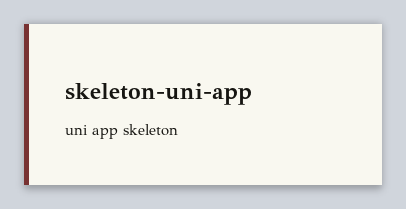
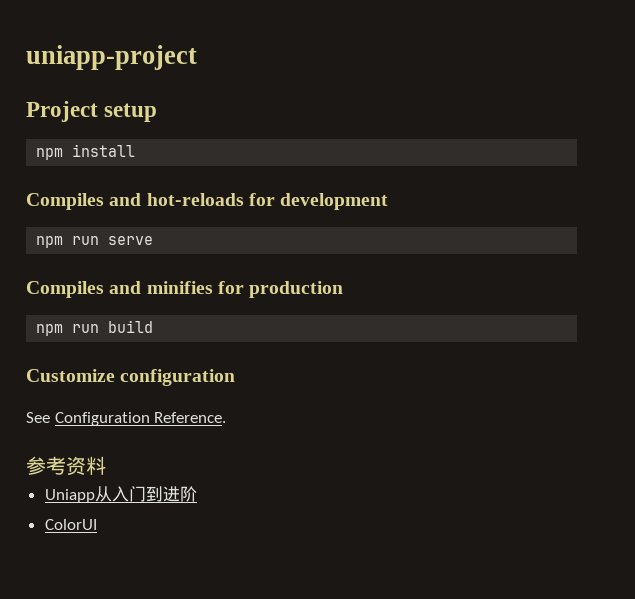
- skeleton-uni-app
- uni app skeleton
+ uniapp-project
+ Project setup
+ npm install
+ Compiles and hot-reloads for development
+ npm run serve
+ Compiles and minifies for production
+ npm run build
+ Customize configuration
+ See Configuration Reference.
+ 参考资料
+ Uniapp从入门到进阶
+ ColorUI

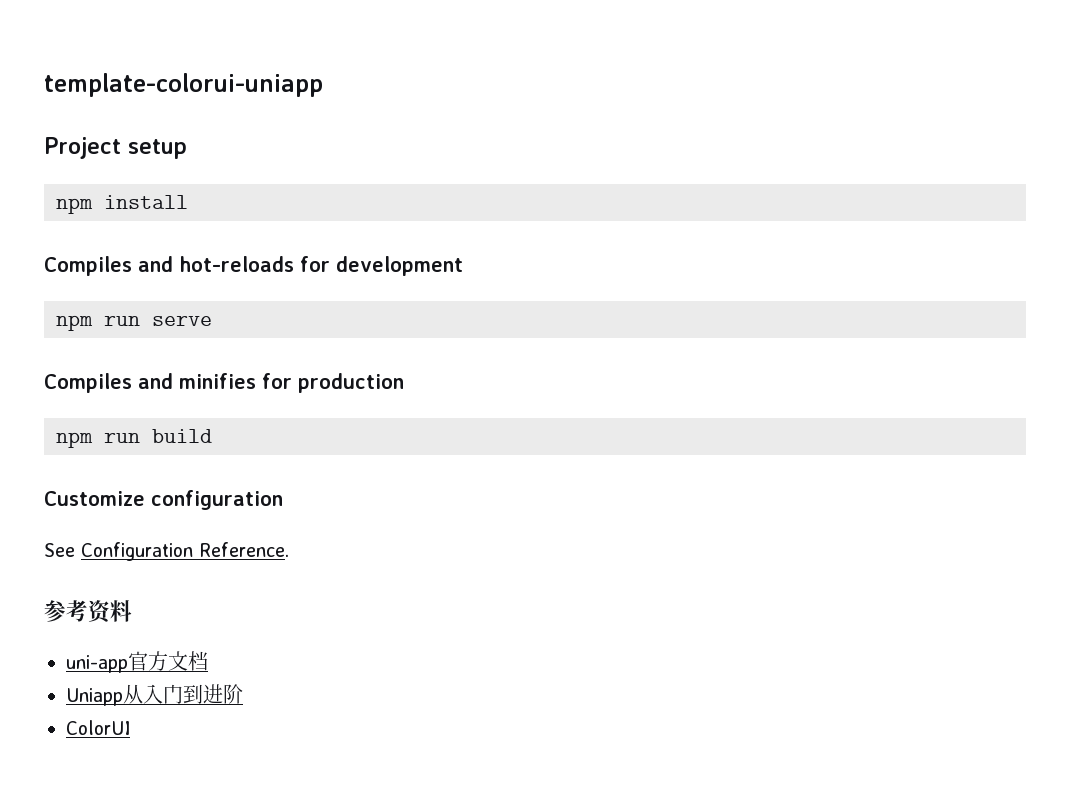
- uniapp-project
+ template-colorui-uniapp
+ uni-app官方文档

